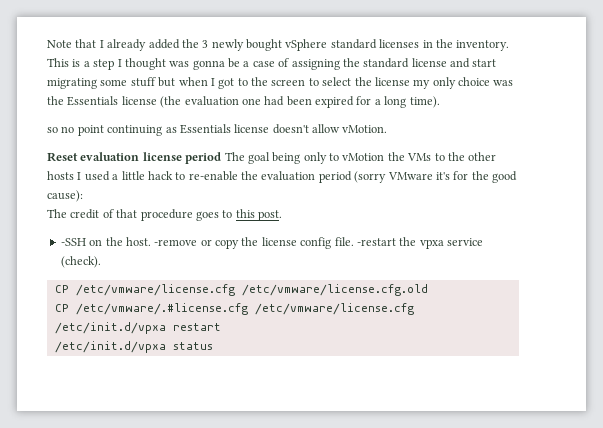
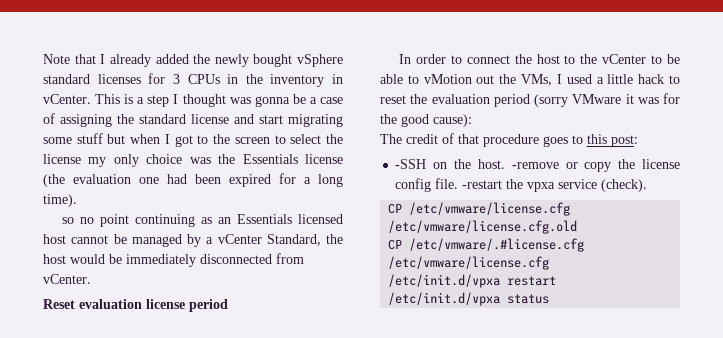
- Note that I already added the 3 newly bought vSphere standard licenses in the inventory.
+ Note that I already added the newly bought vSphere standard licenses for 3 CPUs in the inventory in vCenter.
- so no point continuing as Essentials license doesn't allow vMotion.
- Reset evaluation license period The goal being only to vMotion the VMs to the other hosts I used a little hack to re-enable the evaluation period (sorry VMware it's for the good cause):
+ so no point continuing as an Essentials licensed host cannot be managed by a vCenter Standard, the host would be immediately disconnected from vCenter.
+ Reset evaluation license period
+ In order to connect the host to the vCenter to be able to vMotion out the VMs, I used a little hack to reset the evaluation period (sorry VMware it was for the good cause):
- The credit of that procedure goes to this post.
+ The credit of that procedure goes to this post:

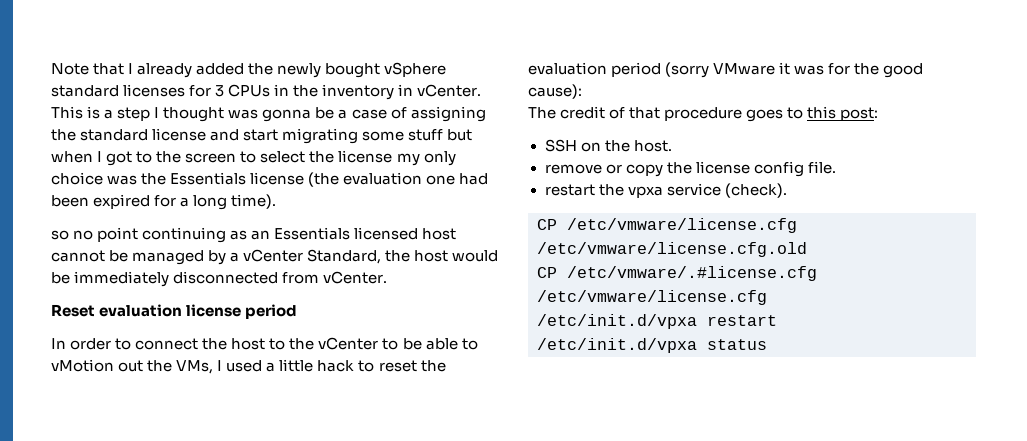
- -SSH on the host. -remove or copy the license config file. -restart the vpxa service (check).
+ SSH on the host.
+ remove or copy the license config file.
+ restart the vpxa service (check).

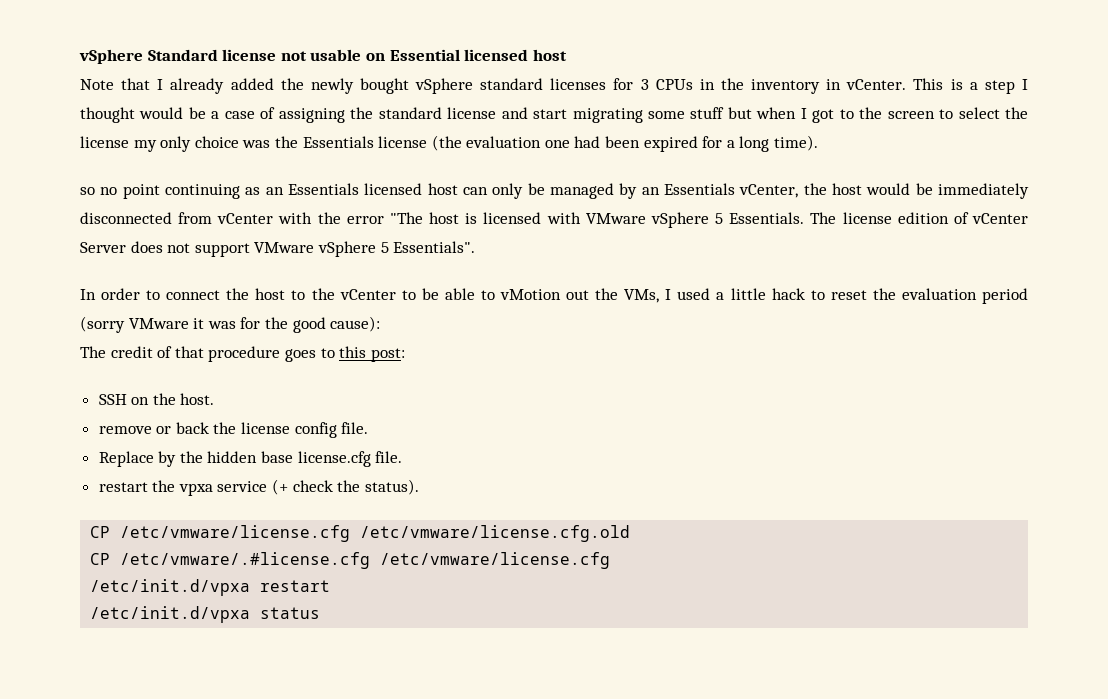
+ vSphere Standard license not usable on Essential licensed host
- This is a step I thought was gonna be a case of assigning the standard license and start migrating some stuff but when I got to the screen to select the license my only choice was the Essentials license (the evaluation one had been expired for a long time).
+ This is a step I thought would be a case of assigning the standard license and start migrating some stuff but when I got to the screen to select the license my only choice was the Essentials license (the evaluation one had been expired for a long time).
- so no point continuing as an Essentials licensed host cannot be managed by a vCenter Standard, the host would be immediately disconnected from vCenter.
- Reset evaluation license period
+ so no point continuing as an Essentials licensed host can only be managed by an Essentials vCenter, the host would be immediately disconnected from vCenter with the error "The host is licensed with VMware vSphere 5 Essentials. The license edition of vCenter Server does not support VMware vSphere 5 Essentials".
- remove or copy the license config file.
+ remove or back the license config file.
+ Replace by the hidden base license.cfg file.
- restart the vpxa service (check).
+ restart the vpxa service (+ check the status).

